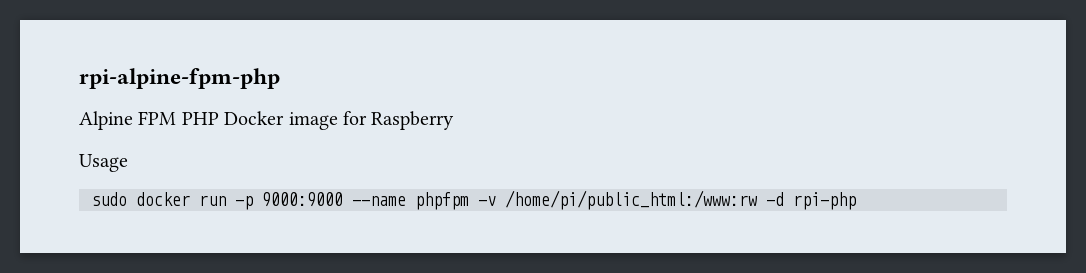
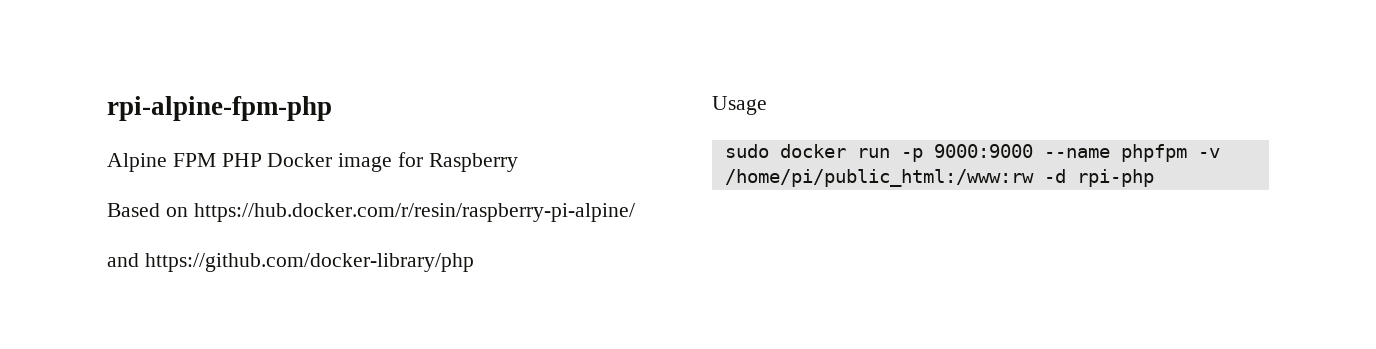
+ Based on https://hub.docker.com/r/resin/raspberry-pi-alpine/
+ and https://github.com/docker-library/php

